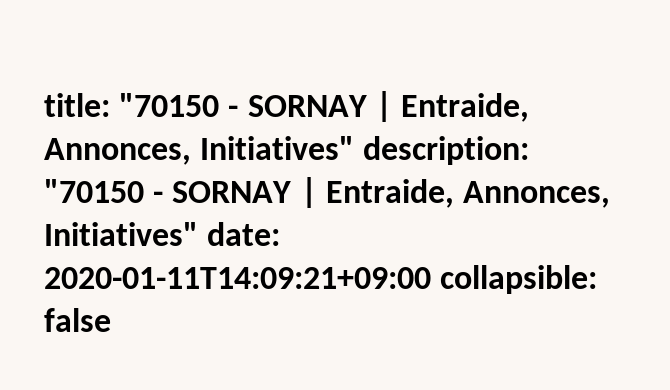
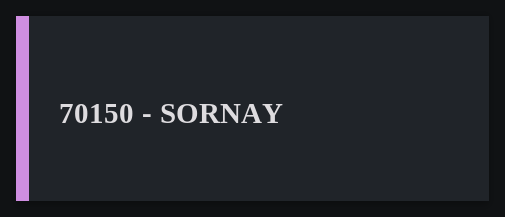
- title: "70150 - SORNAY | Entraide, Annonces, Initiatives" description: "70150 - SORNAY | Entraide, Annonces, Initiatives" date: 2020-01-11T14:09:21+09:00 collapsible: false
+ 70150 - SORNAY

